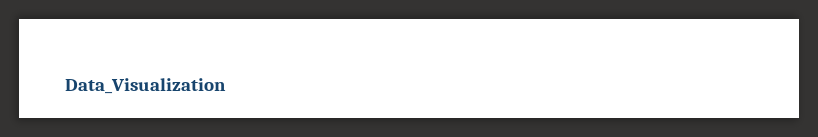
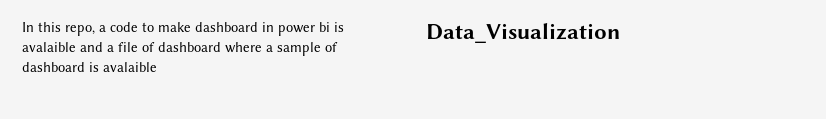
+ In this repo, a code to make dashboard in power bi is avalaible and a file of dashboard where a sample of dashboard is avalaible

